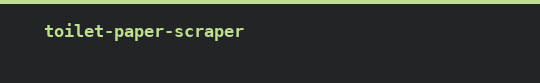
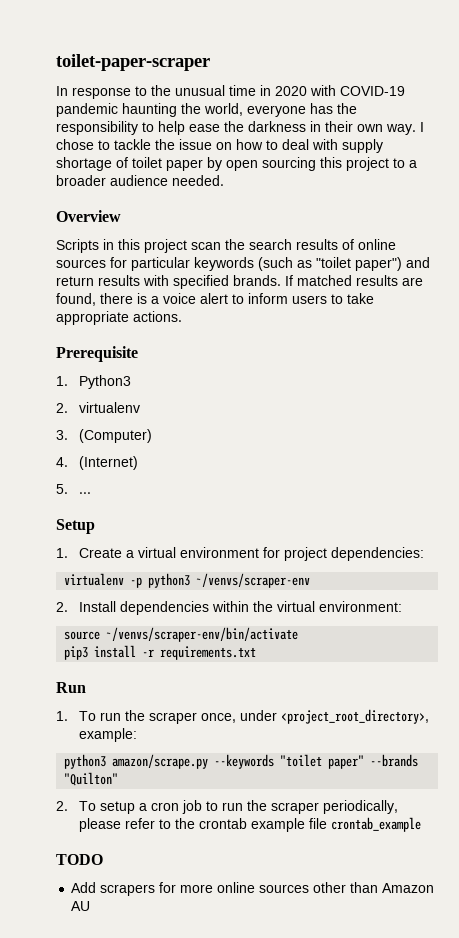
+ In response to the unusual time in 2020 with COVID-19 pandemic haunting the world, everyone has the responsibility to help ease the darkness in their own way. I chose to tackle the issue on how to deal with supply shortage of toilet paper by open sourcing this project to a broader audience needed.
+ Overview
+ Scripts in this project scan the search results of online sources for particular keywords (such as "toilet paper") and return results with specified brands. If matched results are found, there is a voice alert to inform users to take appropriate actions.
+ Prerequisite
+ 1. Python3
+ 2. virtualenv
+ 3. (Computer)
+ 4. (Internet)
+ 5. ...
+ Setup
+ 1. Create a virtual environment for project dependencies:
+ virtualenv -p python3 ~/venvs/scraper-env
+ 2. Install dependencies within the virtual environment:
+ source ~/venvs/scraper-env/bin/activate
+ pip3 install -r requirements.txt
+ Run
+ 1. To run the scraper once, under <project_root_directory>, example:
+ python3 amazon/scrape.py --keywords "toilet paper" --brands "Quilton"
+ 2. To setup a cron job to run the scraper periodically, please refer to the crontab example file crontab_example
+ TODO
+ Add scrapers for more online sources other than Amazon AU

